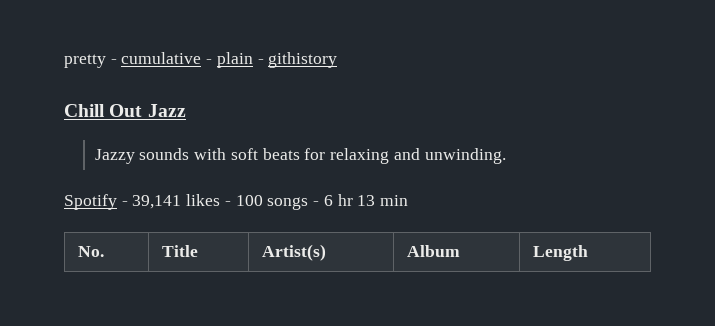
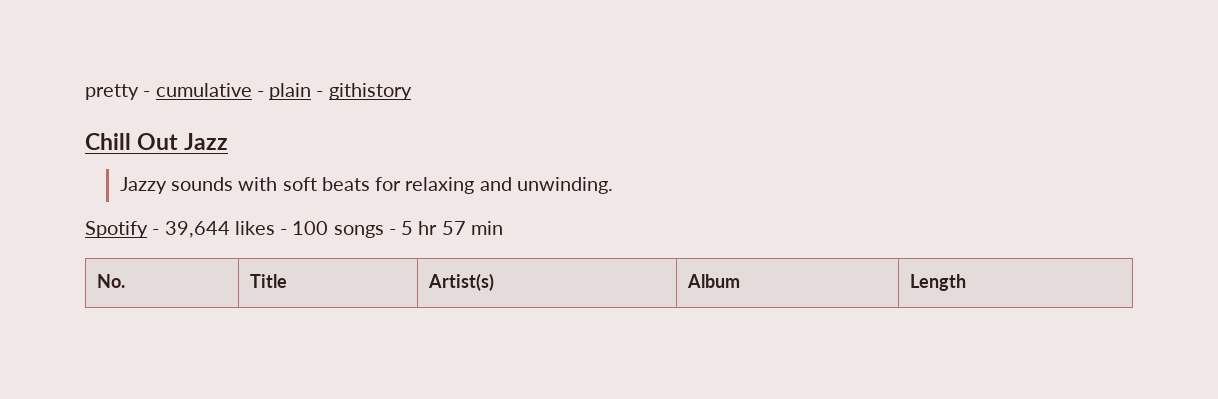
- Spotify - 39,141 likes - 100 songs - 6 hr 13 min
+ Spotify - 39,644 likes - 100 songs - 5 hr 57 min

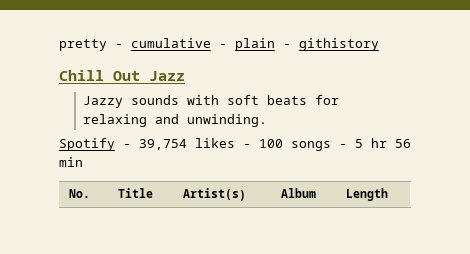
- Spotify - 39,644 likes - 100 songs - 5 hr 57 min
+ Spotify - 39,754 likes - 100 songs - 5 hr 56 min

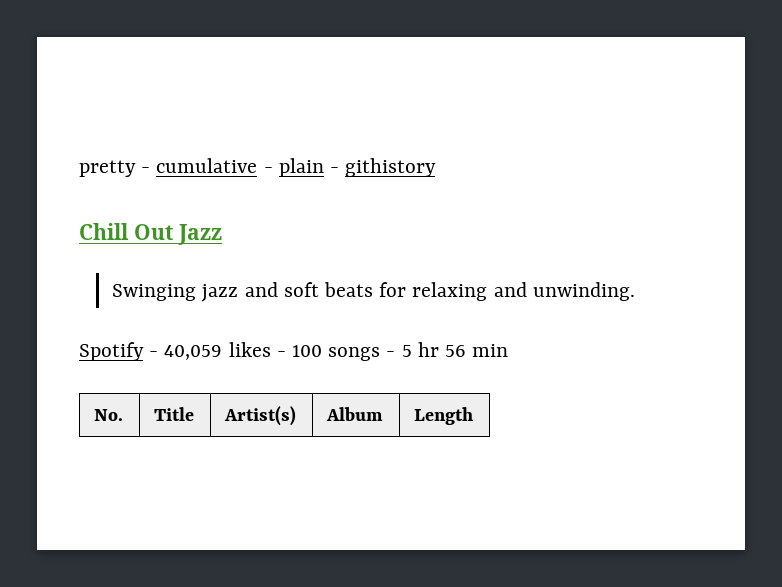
- Jazzy sounds with soft beats for relaxing and unwinding.
+ Swinging jazz and soft beats for relaxing and unwinding.
- Spotify - 39,754 likes - 100 songs - 5 hr 56 min
+ Spotify - 40,059 likes - 100 songs - 5 hr 56 min

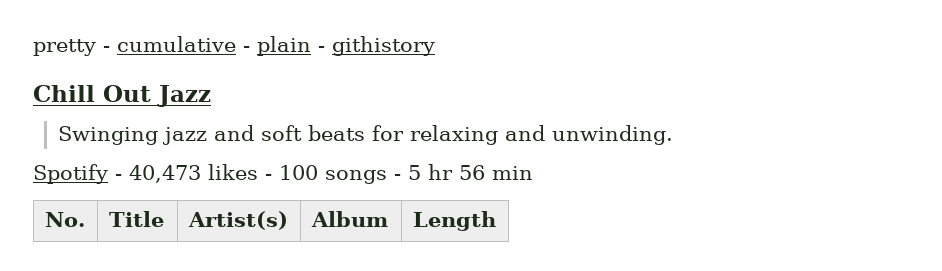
- Spotify - 40,059 likes - 100 songs - 5 hr 56 min
+ Spotify - 40,473 likes - 100 songs - 5 hr 56 min

